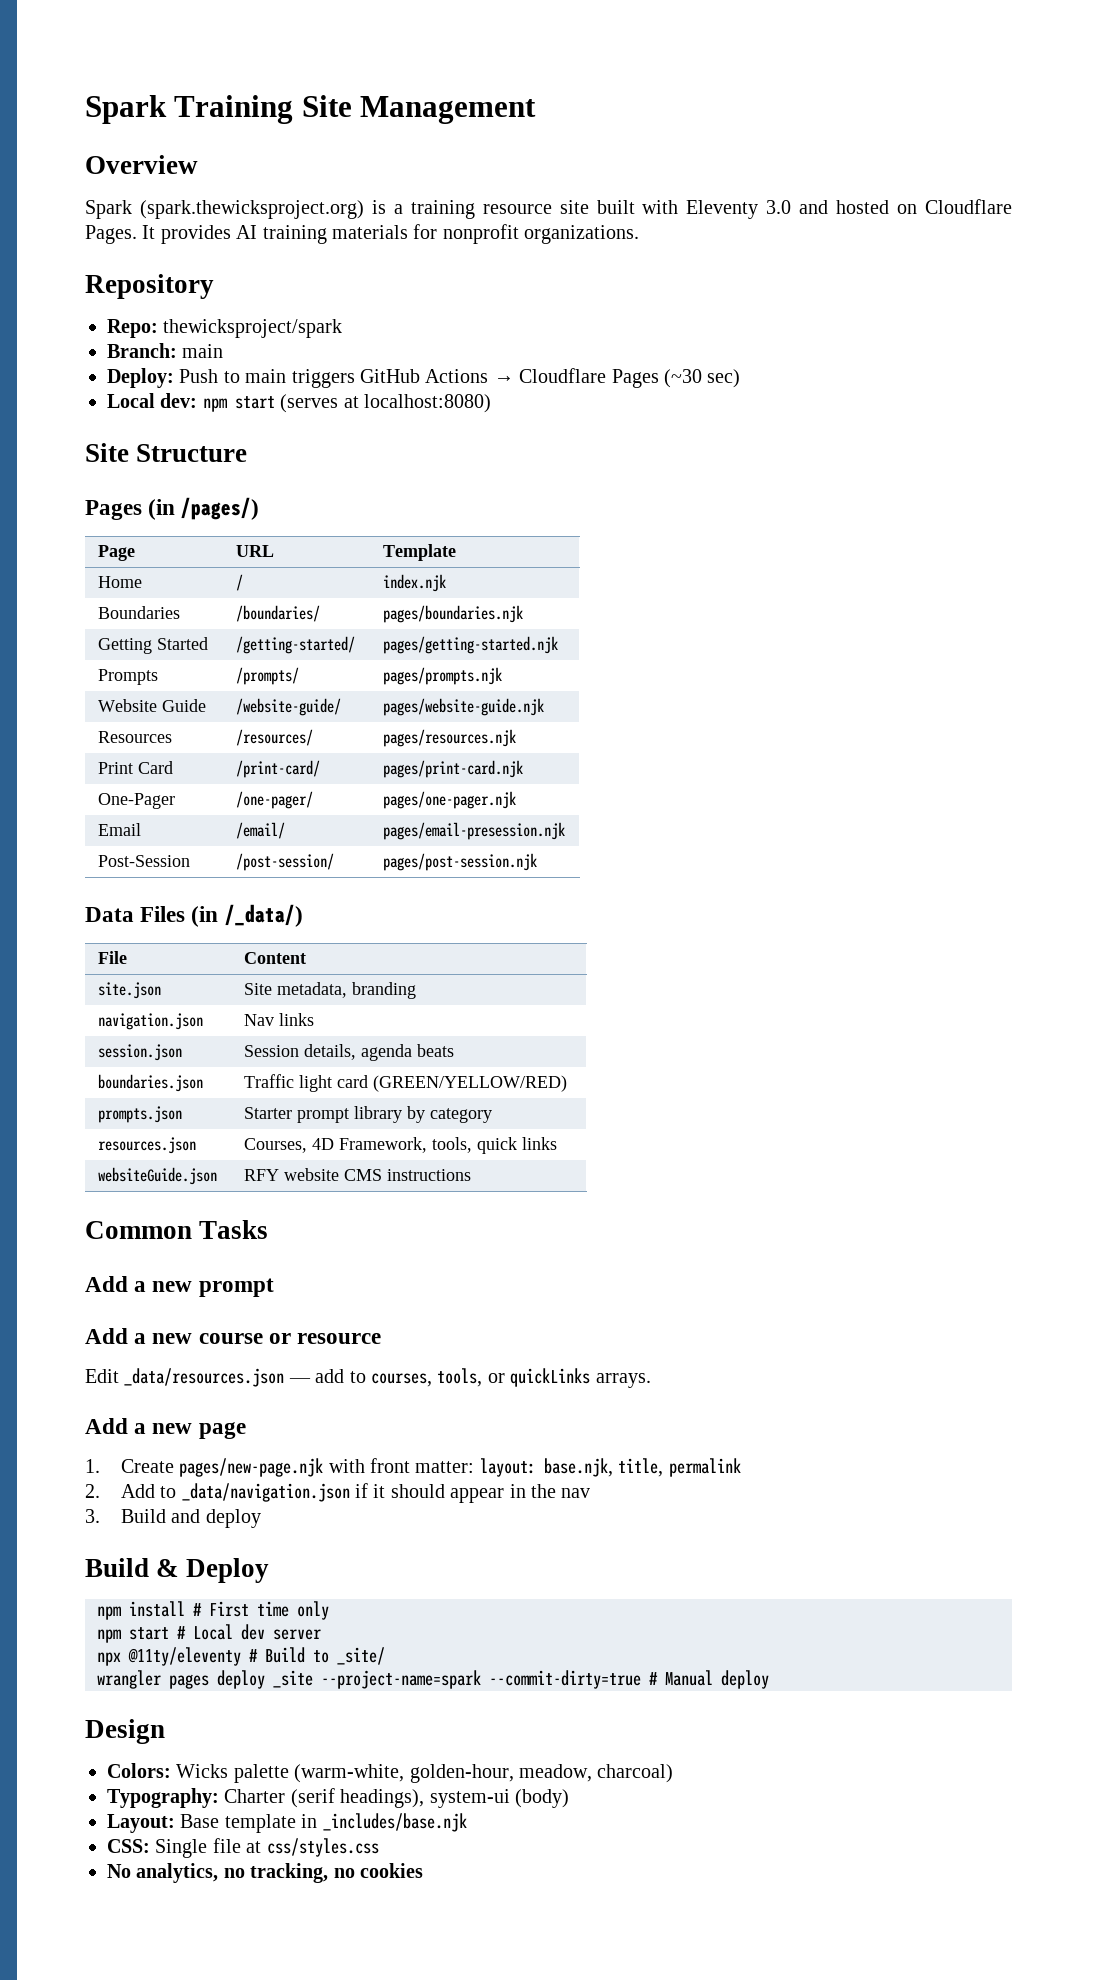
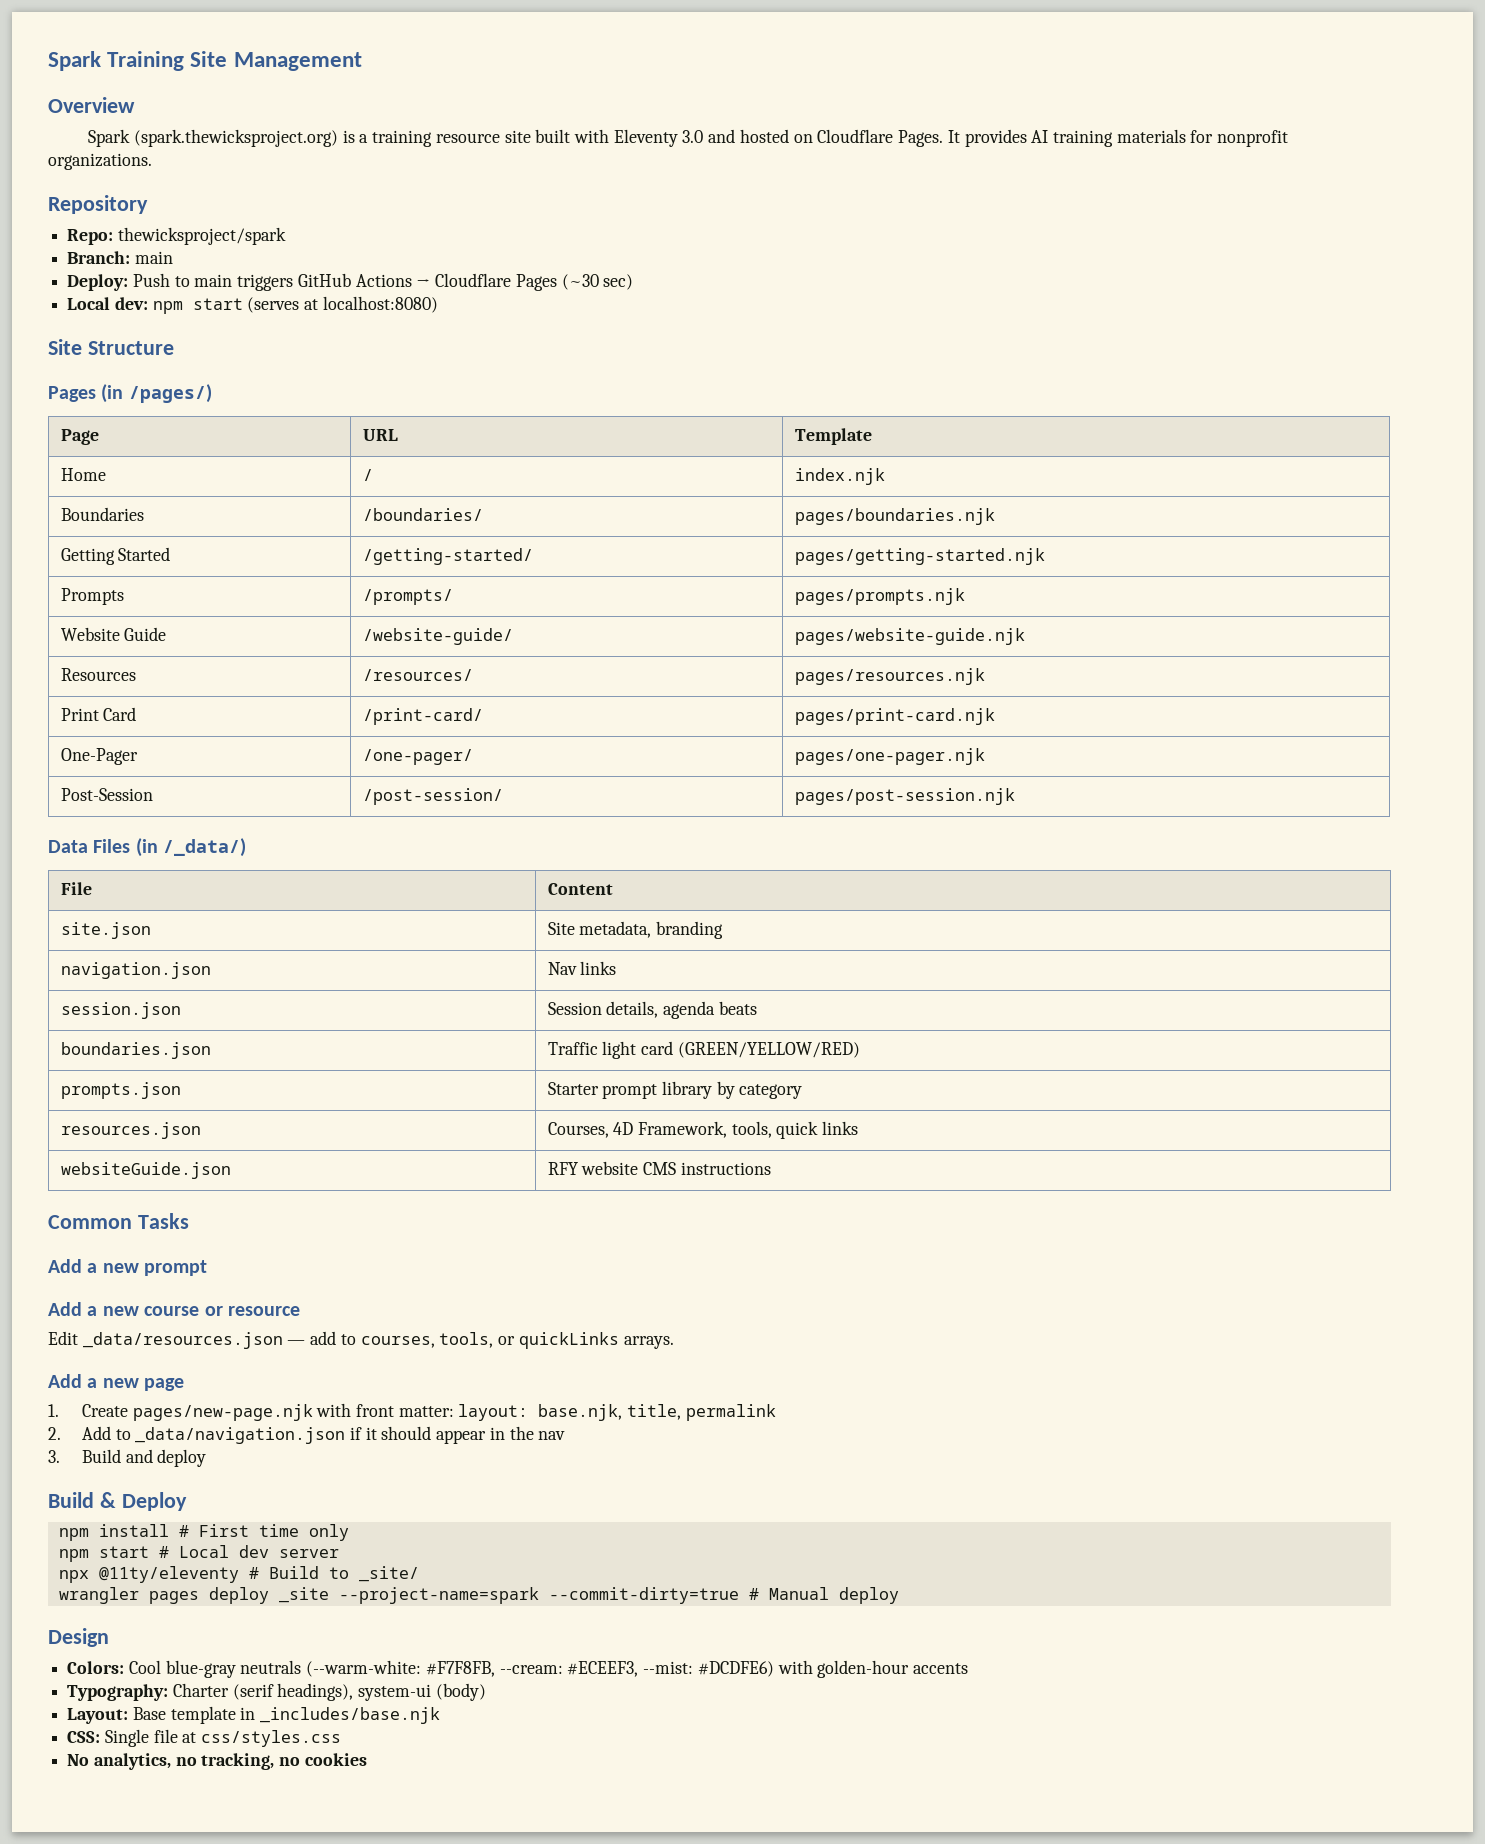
- Email | /email/ | pages/email-presession.njk
- Colors: Wicks palette (warm-white, golden-hour, meadow, charcoal)
+ Colors: Cool blue-gray neutrals (--warm-white: #F7F8FB, --cream: #ECEEF3, --mist: #DCDFE6) with golden-hour accents

